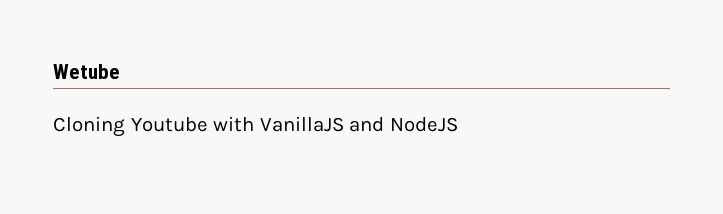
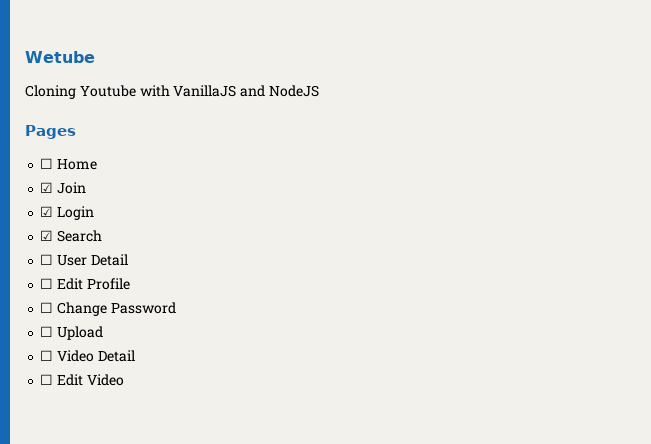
+ Pages
+ ☐ Home
+ ☑ Join
+ ☑ Login
+ ☑ Search
+ ☐ User Detail
+ ☐ Edit Profile
+ ☐ Change Password
+ ☐ Upload
+ ☐ Video Detail
+ ☐ Edit Video

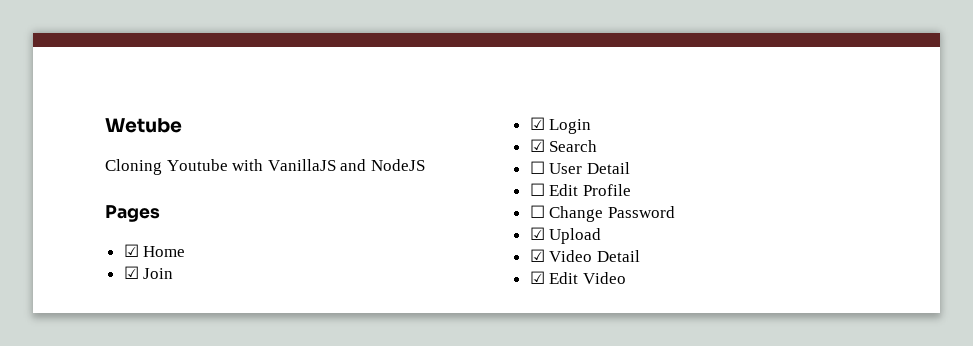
- ☐ Home
+ ☑ Home
- ☐ Upload
+ ☑ Upload
- ☐ Video Detail
+ ☑ Video Detail
- ☐ Edit Video
+ ☑ Edit Video

